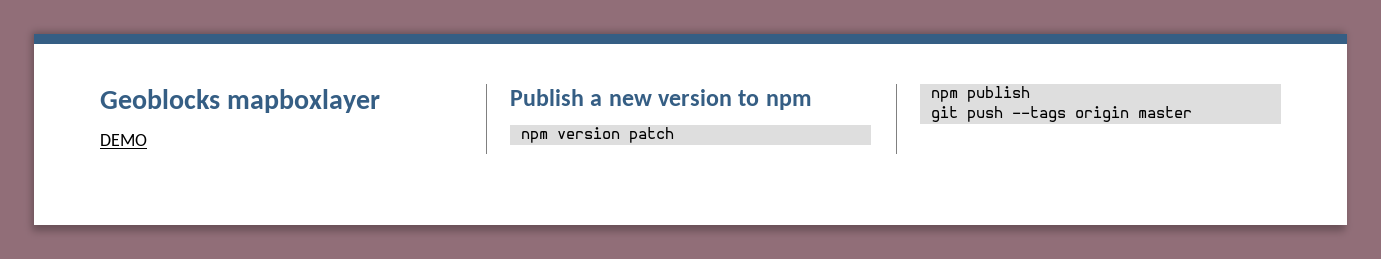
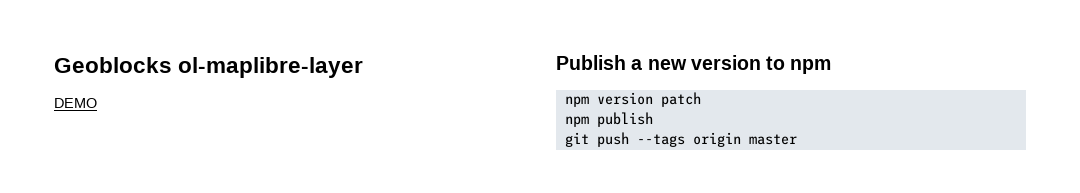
- Geoblocks mapboxlayer
+ Geoblocks ol-maplibre-layer

